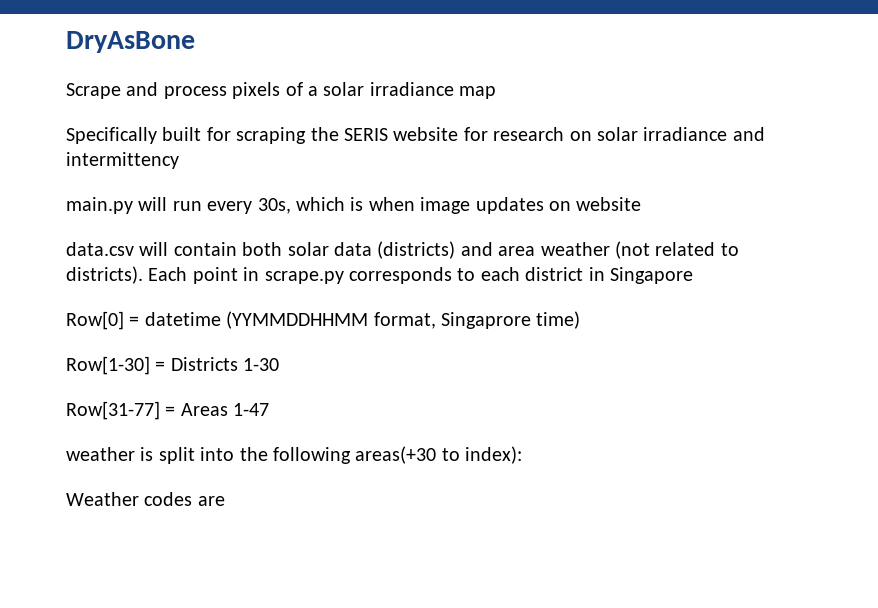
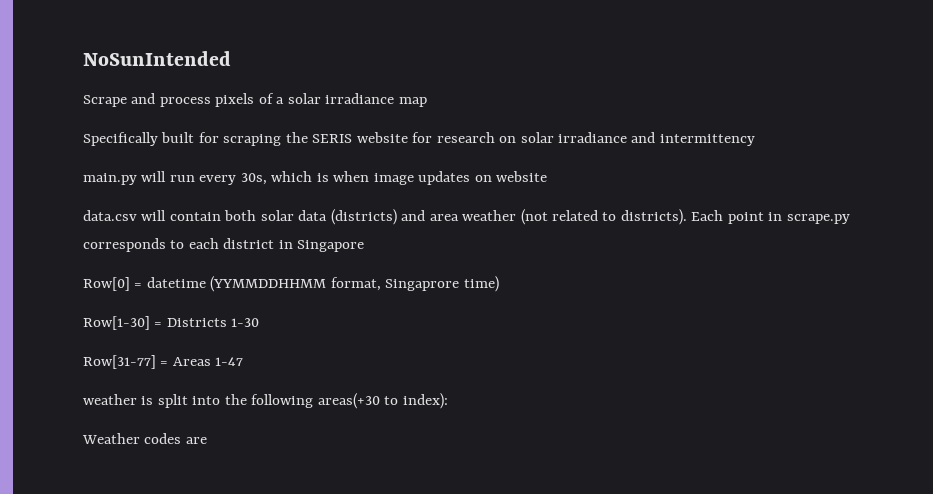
- DryAsBone
+ NoSunIntended

